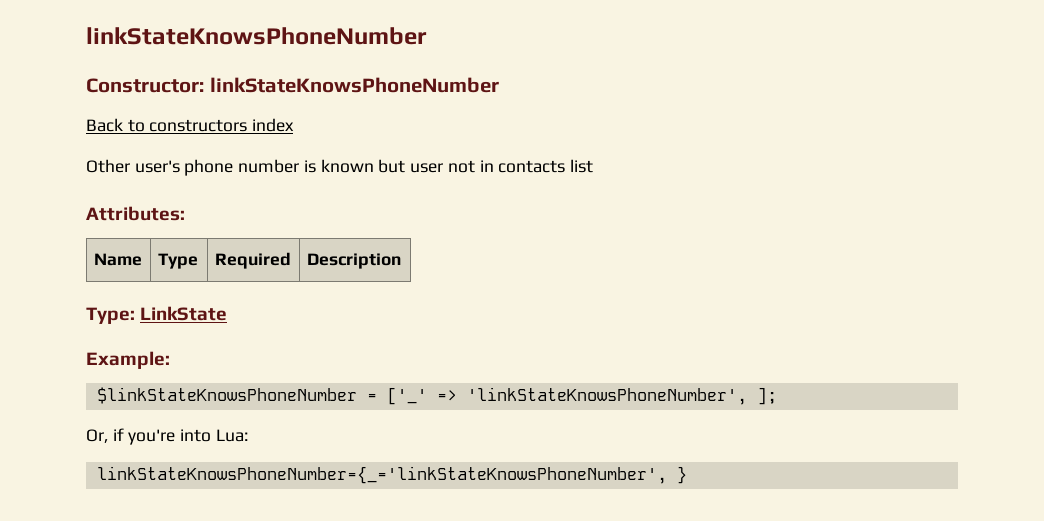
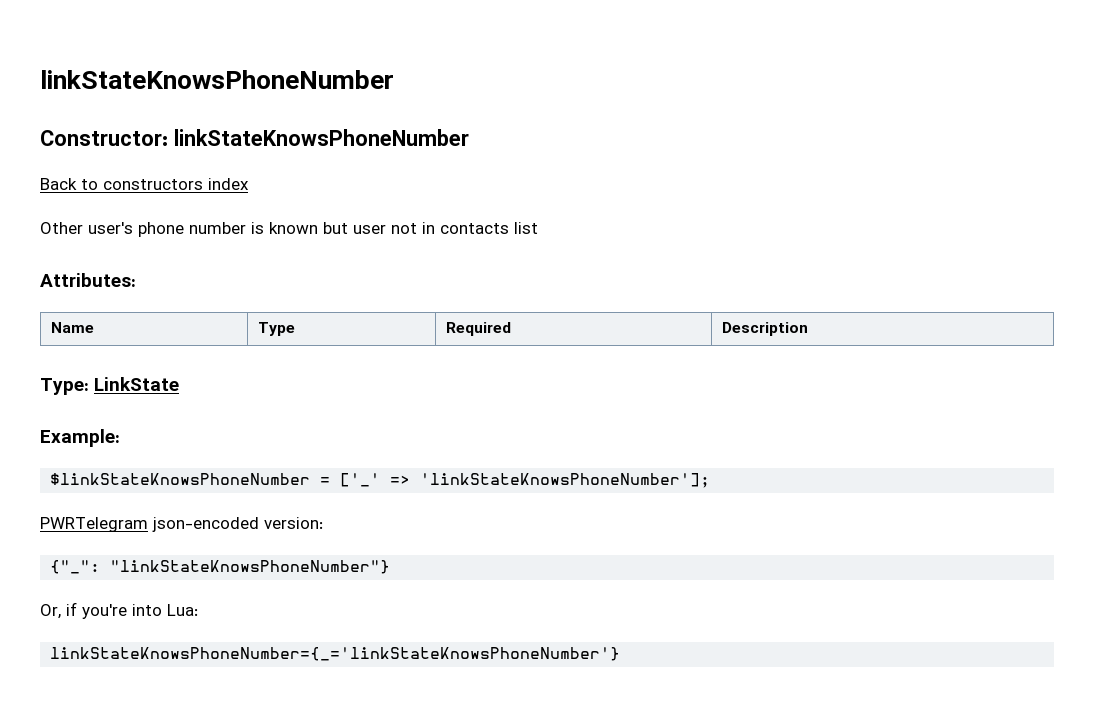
- $linkStateKnowsPhoneNumber = ['_' => 'linkStateKnowsPhoneNumber', ];
+ $linkStateKnowsPhoneNumber = ['_' => 'linkStateKnowsPhoneNumber'];
+ PWRTelegram json-encoded version:
+ {"_": "linkStateKnowsPhoneNumber"}
- linkStateKnowsPhoneNumber={_='linkStateKnowsPhoneNumber', }
+ linkStateKnowsPhoneNumber={_='linkStateKnowsPhoneNumber'}

